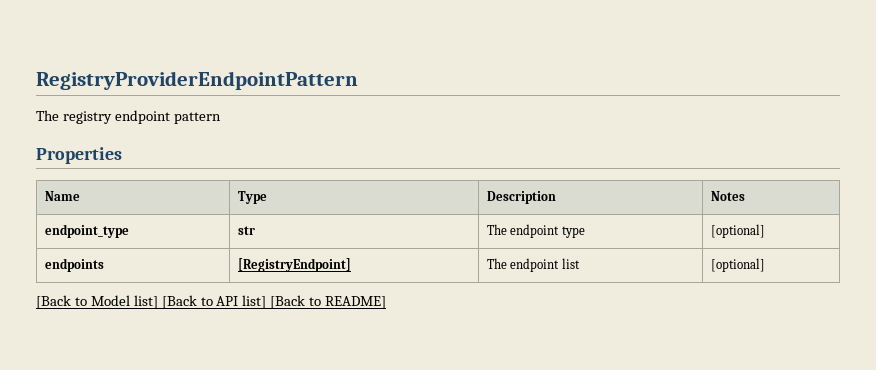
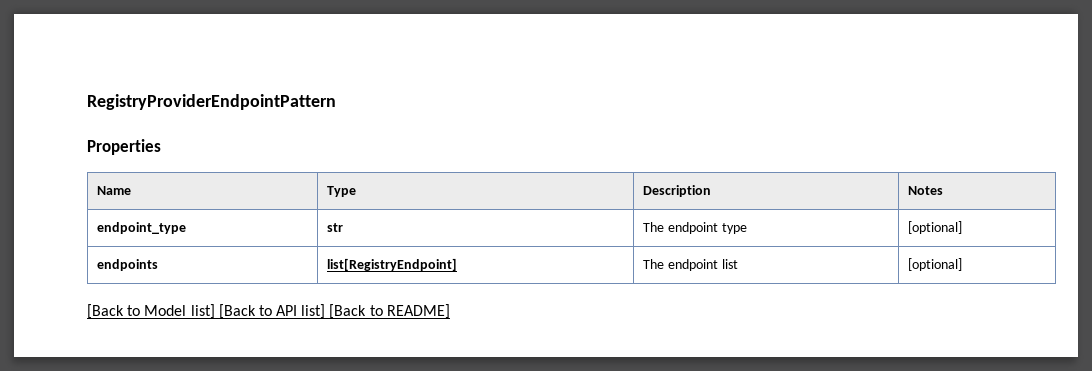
- The registry endpoint pattern
- endpoints | [RegistryEndpoint] | The endpoint list | [optional]
+ endpoints | list[RegistryEndpoint] | The endpoint list | [optional]

